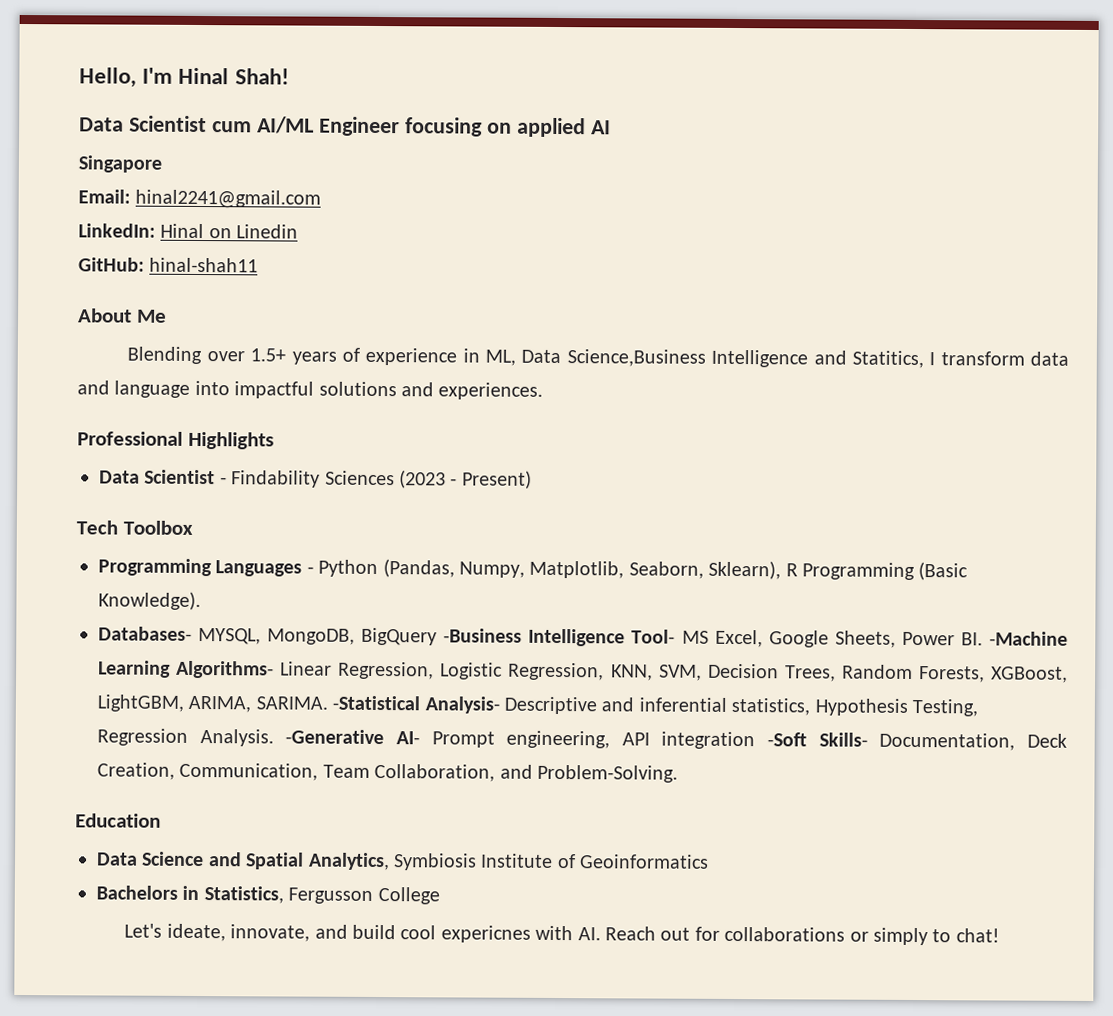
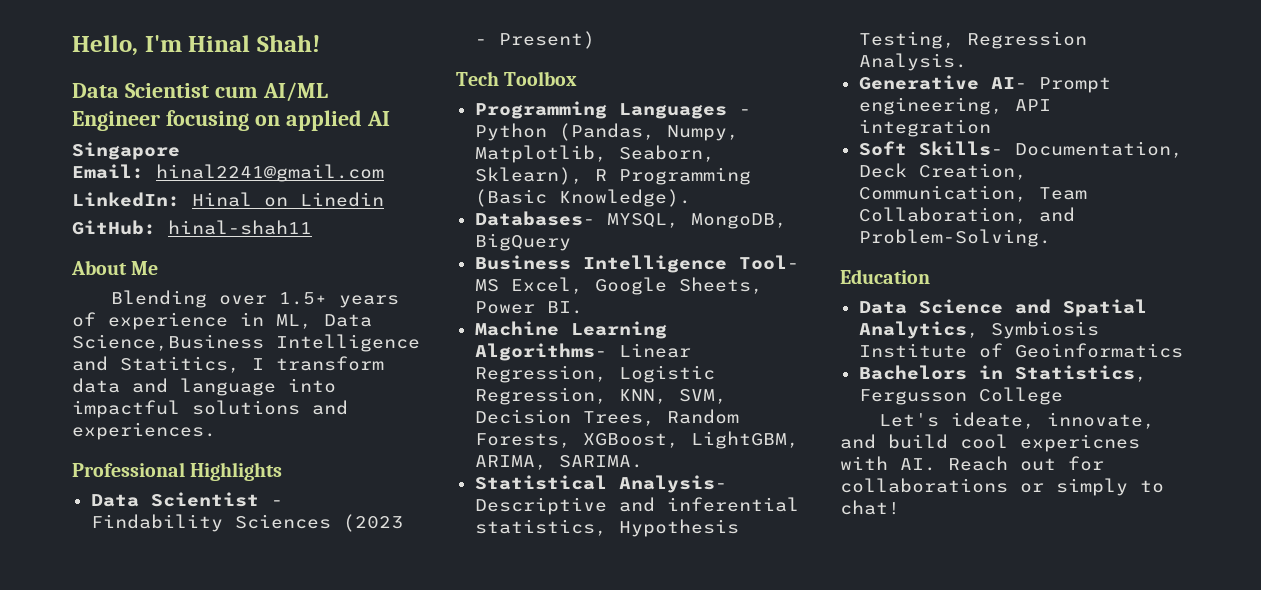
- Databases- MYSQL, MongoDB, BigQuery -Business Intelligence Tool- MS Excel, Google Sheets, Power BI. -Machine Learning Algorithms- Linear Regression, Logistic Regression, KNN, SVM, Decision Trees, Random Forests, XGBoost, LightGBM, ARIMA, SARIMA. -Statistical Analysis- Descriptive and inferential statistics, Hypothesis Testing, Regression Analysis. -Generative AI- Prompt engineering, API integration -Soft Skills- Documentation, Deck Creation, Communication, Team Collaboration, and Problem-Solving.
+ Databases- MYSQL, MongoDB, BigQuery
+ Business Intelligence Tool- MS Excel, Google Sheets, Power BI.
+ Machine Learning Algorithms- Linear Regression, Logistic Regression, KNN, SVM, Decision Trees, Random Forests, XGBoost, LightGBM, ARIMA, SARIMA.
+ Statistical Analysis- Descriptive and inferential statistics, Hypothesis Testing, Regression Analysis.
+ Generative AI- Prompt engineering, API integration
+ Soft Skills- Documentation, Deck Creation, Communication, Team Collaboration, and Problem-Solving.

